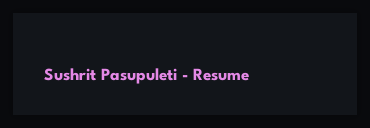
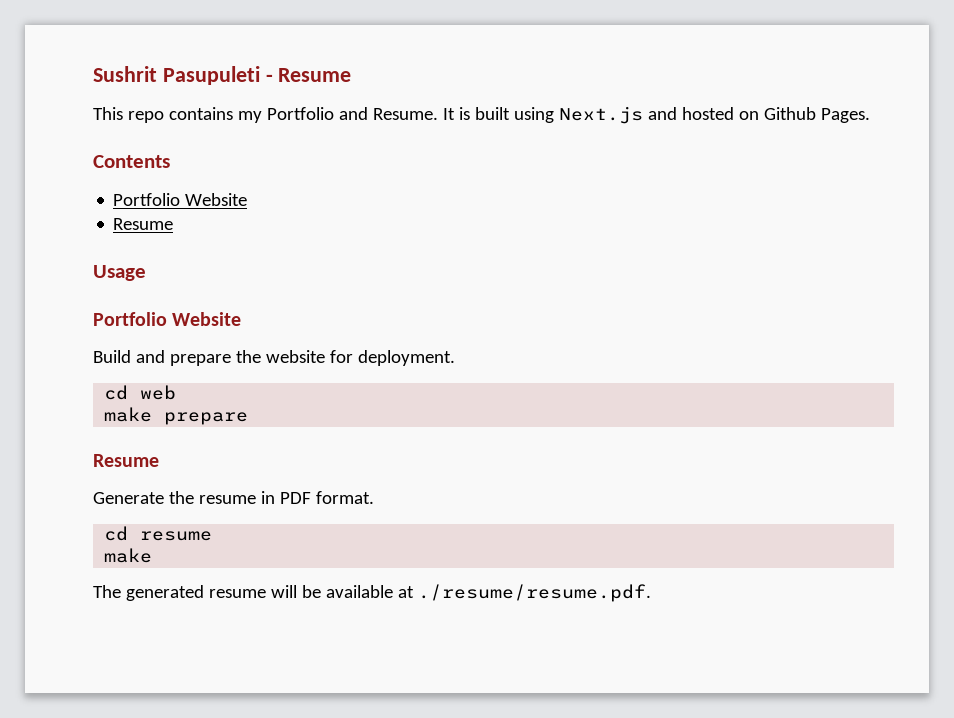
+ This repo contains my Portfolio and Resume. It is built using Next.js and hosted on Github Pages.
+ Contents
+ Portfolio Website
+ Resume
+ Usage
+ Portfolio Website
+ Build and prepare the website for deployment.
+ cd web
+ make prepare
+ Resume
+ Generate the resume in PDF format.
+ cd resume
+ make
+ The generated resume will be available at ./resume/resume.pdf.

